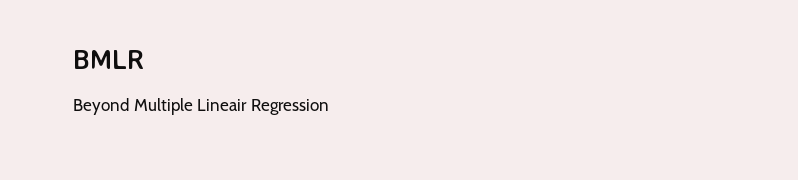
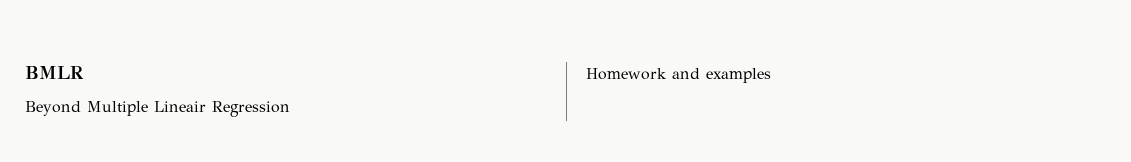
+ Homework and examples

